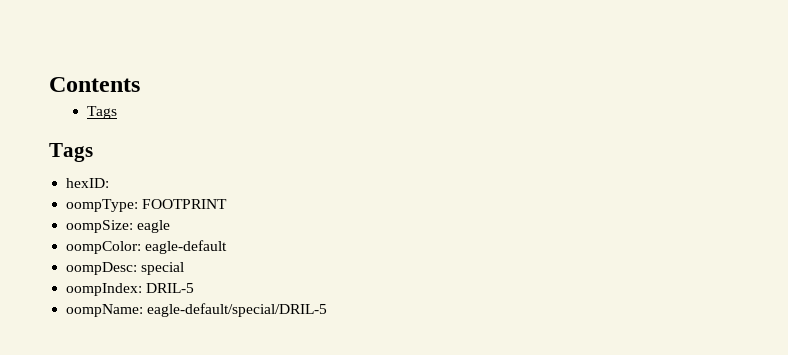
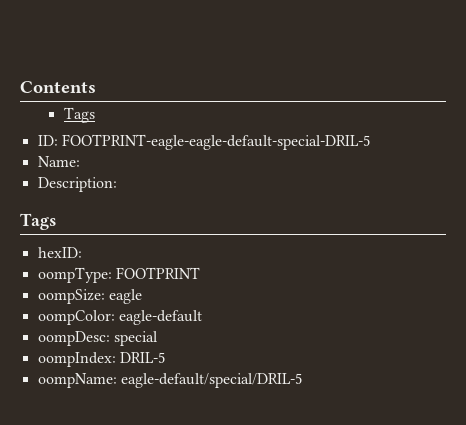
+ ID: FOOTPRINT-eagle-eagle-default-special-DRIL-5
+ Name:
+ Description:

